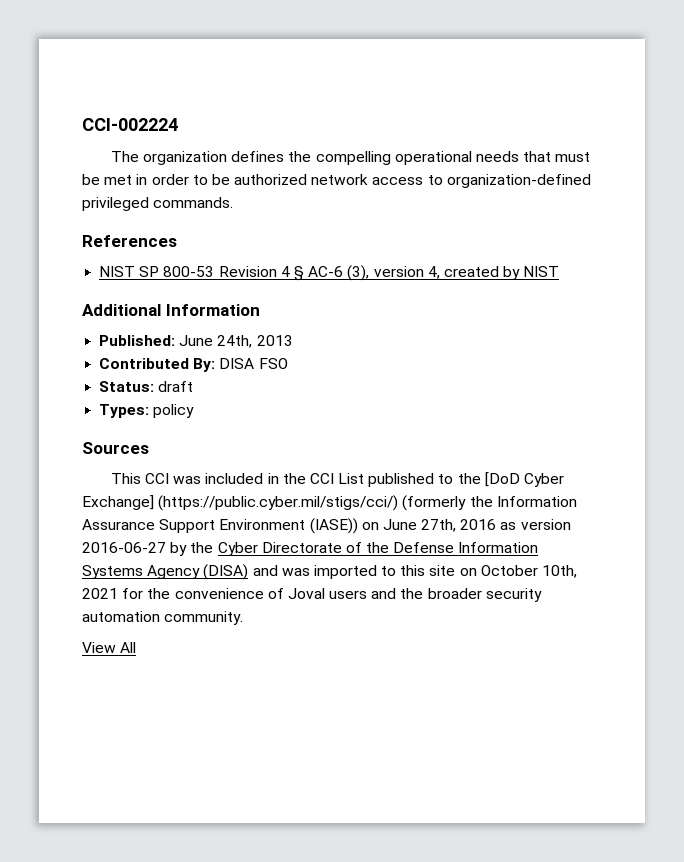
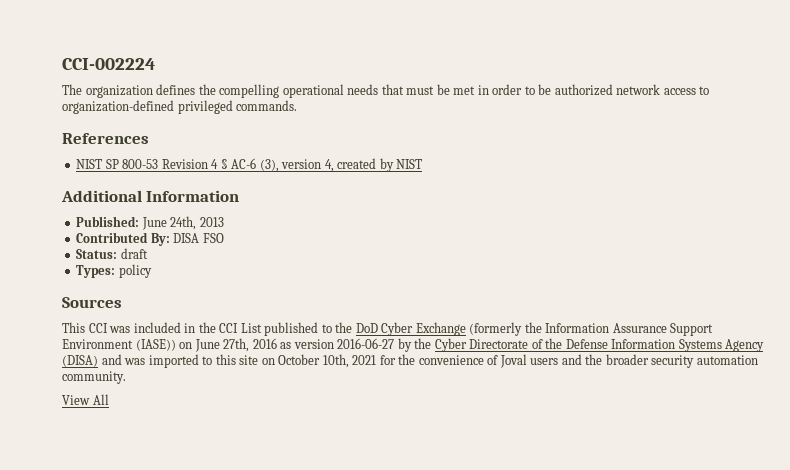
- This CCI was included in the CCI List published to the [DoD Cyber Exchange] (https://public.cyber.mil/stigs/cci/) (formerly the Information Assurance Support Environment (IASE)) on June 27th, 2016 as version 2016-06-27 by the Cyber Directorate of the Defense Information Systems Agency (DISA) and was imported to this site on October 10th, 2021 for the convenience of Joval users and the broader security automation community.
+ This CCI was included in the CCI List published to the DoD Cyber Exchange (formerly the Information Assurance Support Environment (IASE)) on June 27th, 2016 as version 2016-06-27 by the Cyber Directorate of the Defense Information Systems Agency (DISA) and was imported to this site on October 10th, 2021 for the convenience of Joval users and the broader security automation community.

